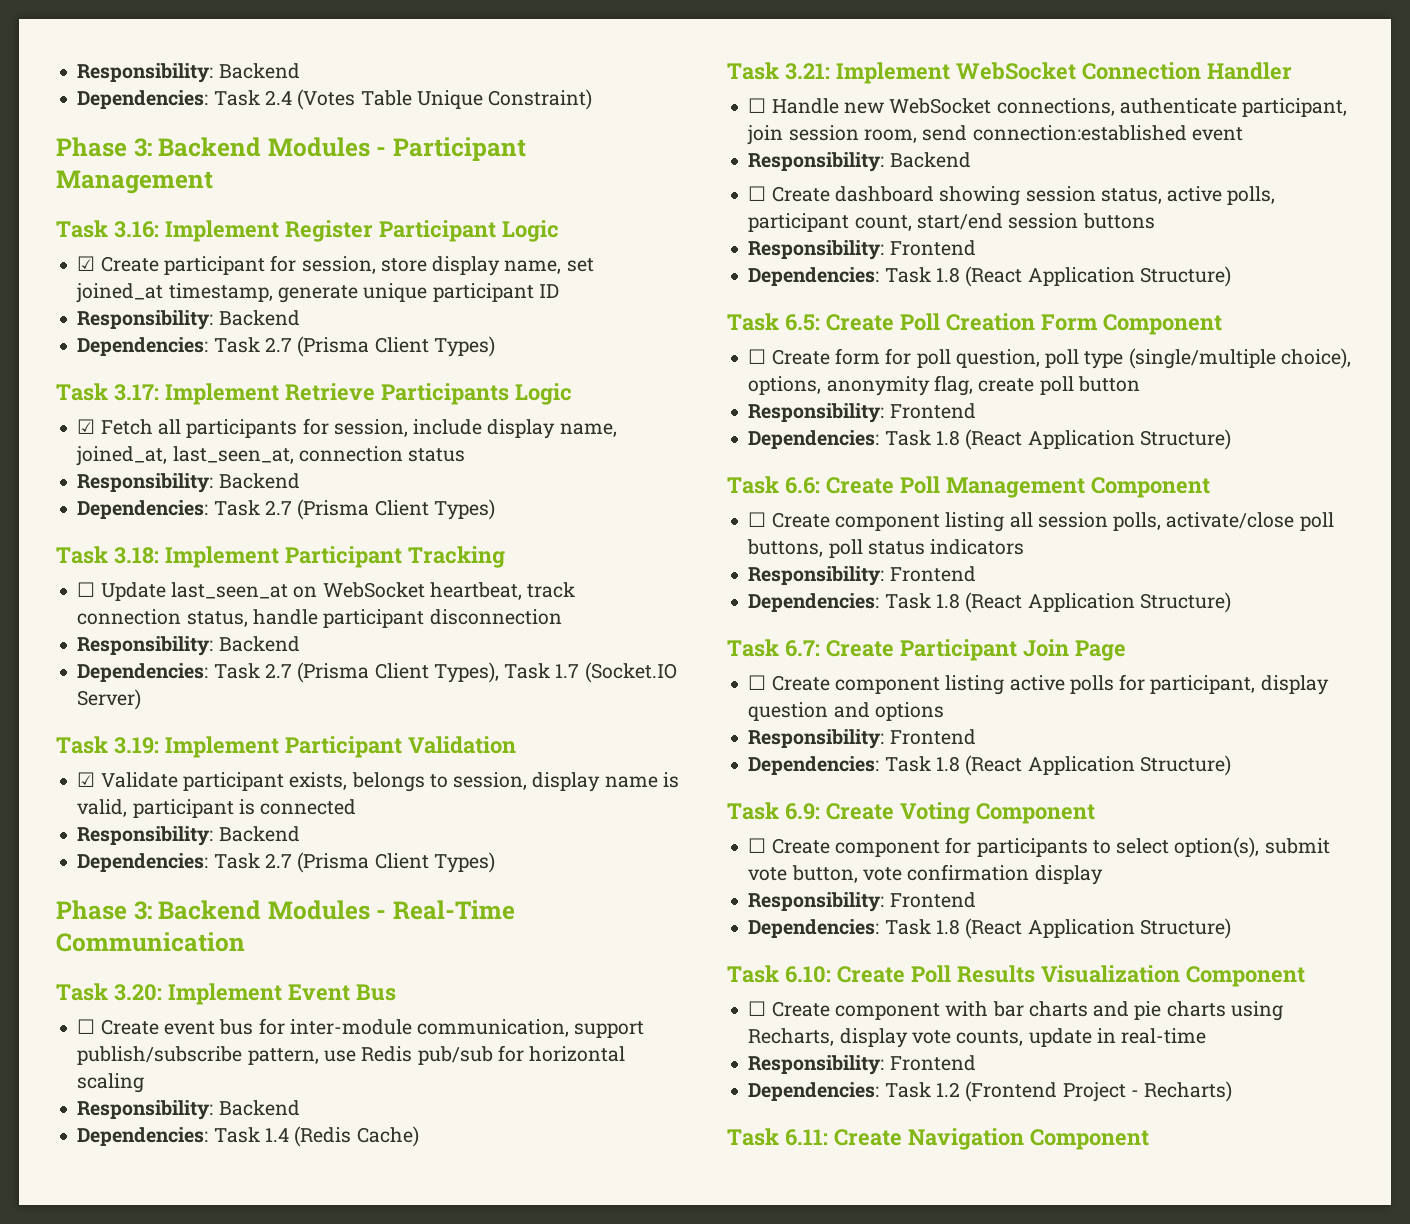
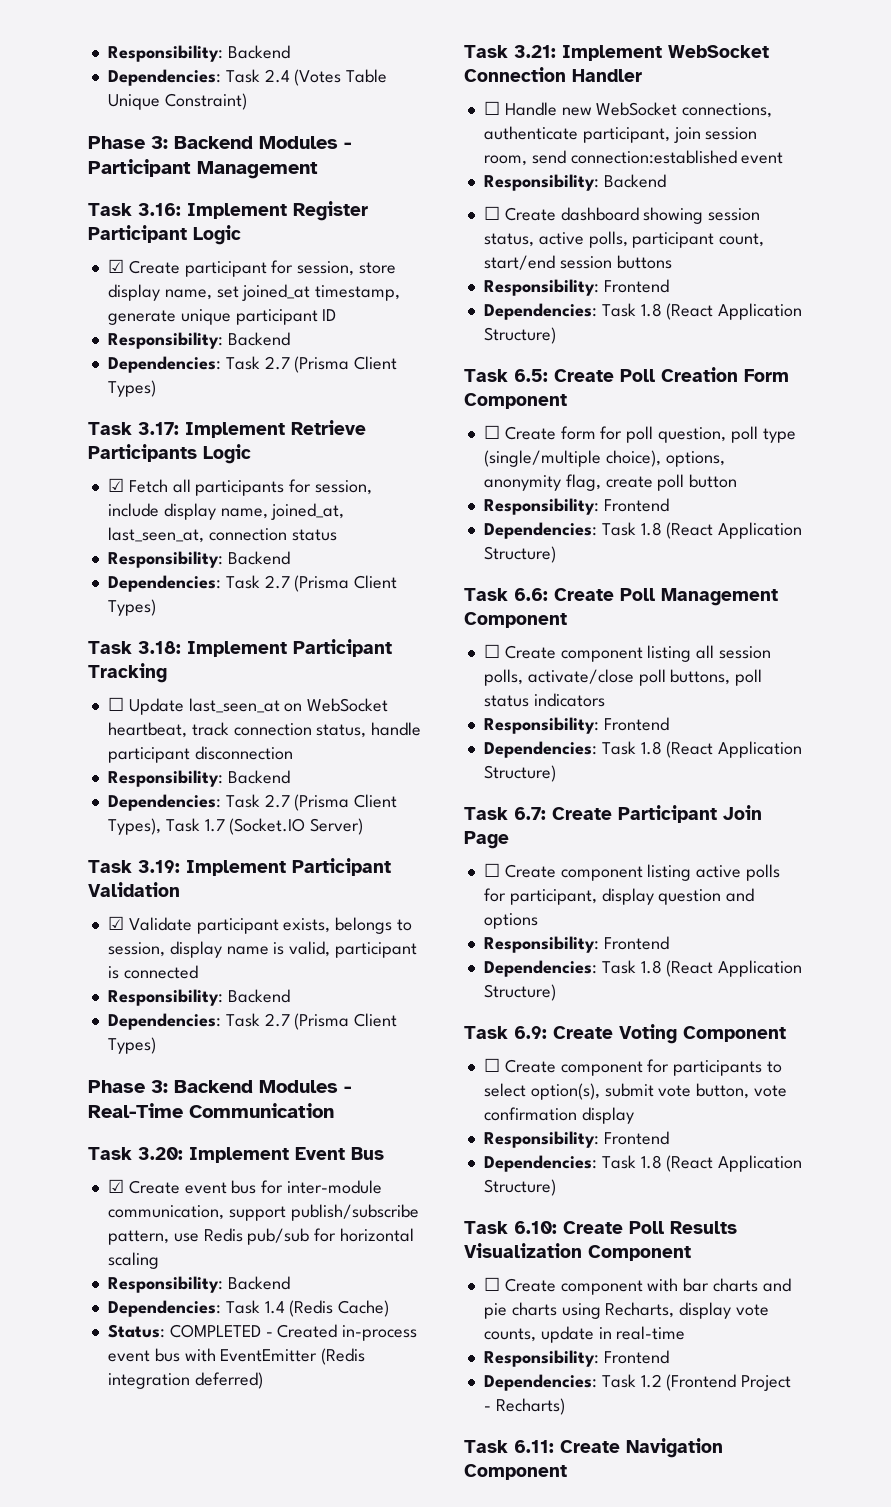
- ☐ Create event bus for inter-module communication, support publish/subscribe pattern, use Redis pub/sub for horizontal scaling
+ ☑ Create event bus for inter-module communication, support publish/subscribe pattern, use Redis pub/sub for horizontal scaling
+ Status: COMPLETED - Created in-process event bus with EventEmitter (Redis integration deferred)

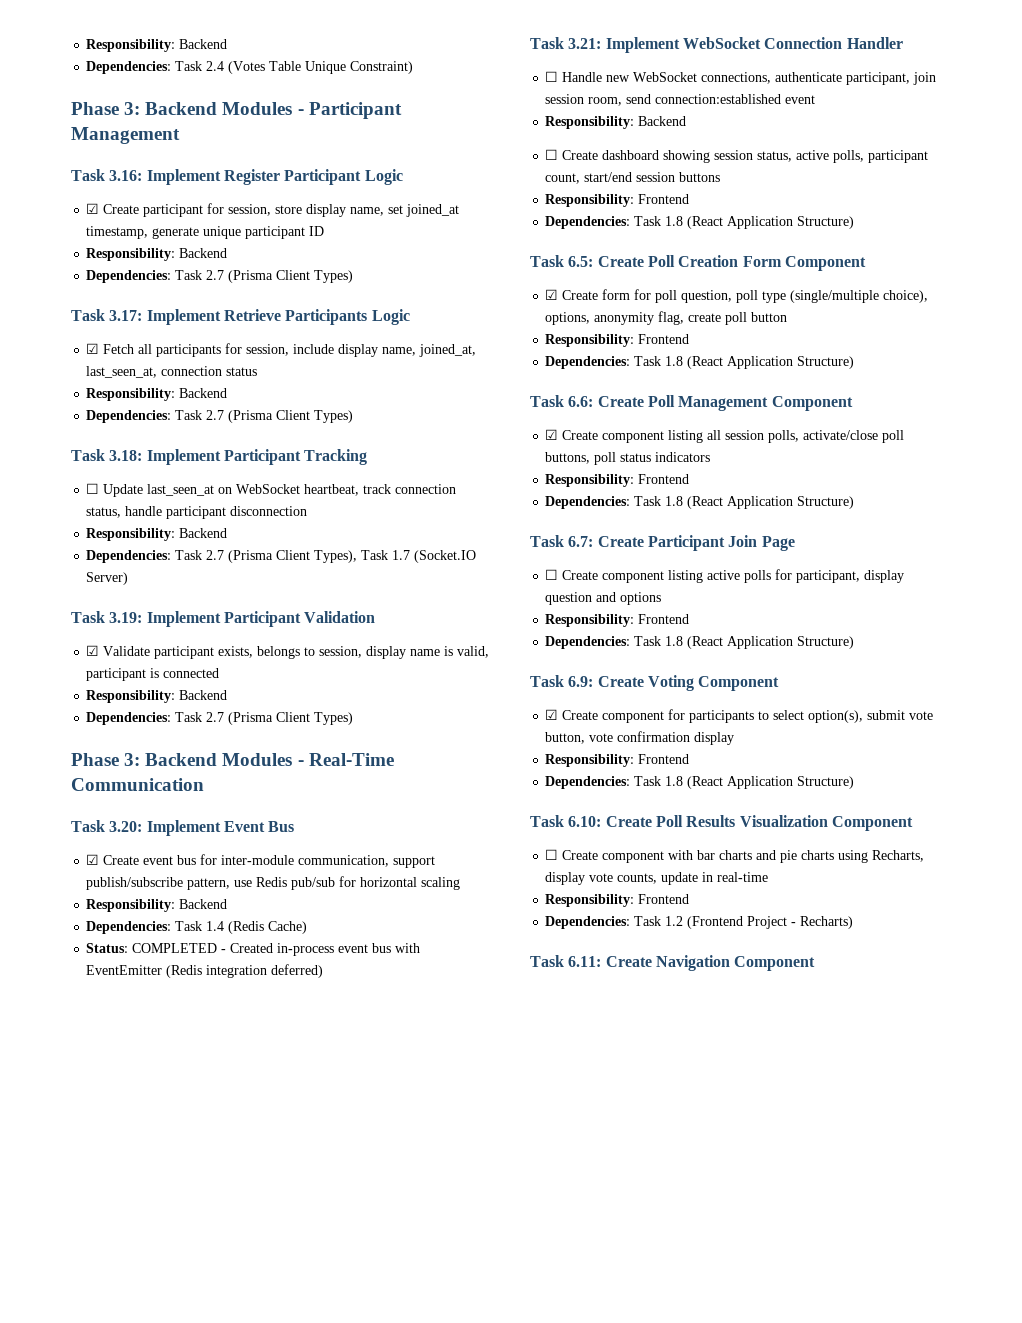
- ☐ Create form for poll question, poll type (single/multiple choice), options, anonymity flag, create poll button
+ ☑ Create form for poll question, poll type (single/multiple choice), options, anonymity flag, create poll button
- ☐ Create component listing all session polls, activate/close poll buttons, poll status indicators
+ ☑ Create component listing all session polls, activate/close poll buttons, poll status indicators
- ☐ Create component for participants to select option(s), submit vote button, vote confirmation display
+ ☑ Create component for participants to select option(s), submit vote button, vote confirmation display

